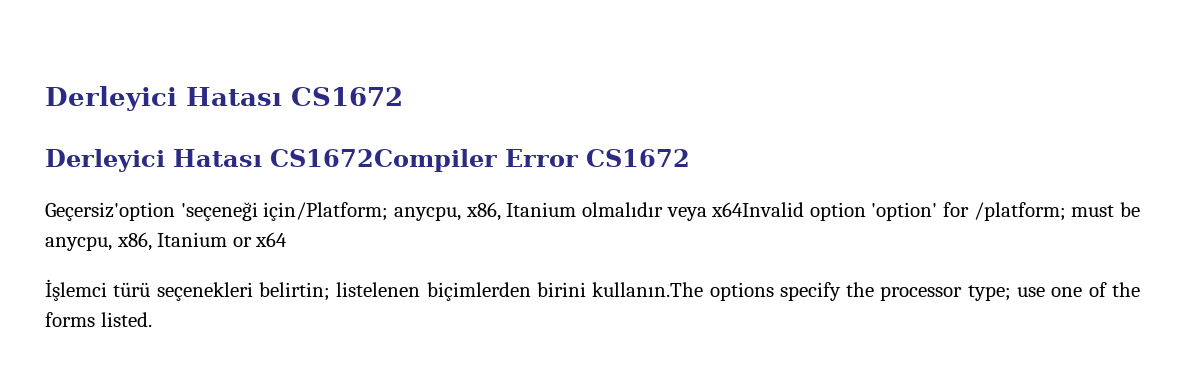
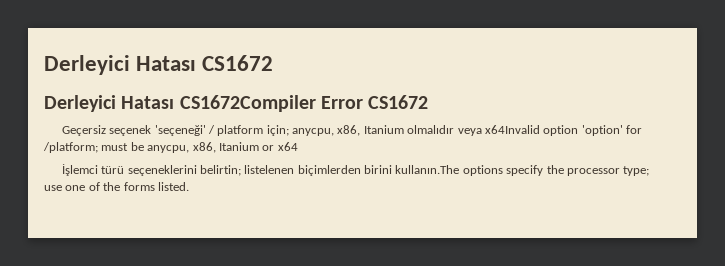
- Geçersiz'option 'seçeneği için/Platform; anycpu, x86, Itanium olmalıdır veya x64Invalid option 'option' for /platform; must be anycpu, x86, Itanium or x64
+ Geçersiz seçenek 'seçeneği' / platform için; anycpu, x86, Itanium olmalıdır veya x64Invalid option 'option' for /platform; must be anycpu, x86, Itanium or x64
- İşlemci türü seçenekleri belirtin; listelenen biçimlerden birini kullanın.The options specify the processor type; use one of the forms listed.
+ İşlemci türü seçeneklerini belirtin; listelenen biçimlerden birini kullanın.The options specify the processor type; use one of the forms listed.

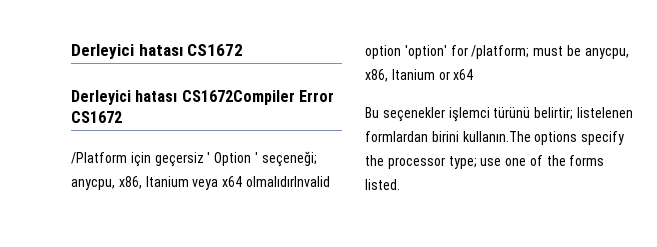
- Derleyici Hatası CS1672
+ Derleyici hatası CS1672
- Derleyici Hatası CS1672Compiler Error CS1672
+ Derleyici hatası CS1672Compiler Error CS1672
- Geçersiz seçenek 'seçeneği' / platform için; anycpu, x86, Itanium olmalıdır veya x64Invalid option 'option' for /platform; must be anycpu, x86, Itanium or x64
+ /Platform için geçersiz ' Option ' seçeneği; anycpu, x86, Itanium veya x64 olmalıdırInvalid option 'option' for /platform; must be anycpu, x86, Itanium or x64
- İşlemci türü seçeneklerini belirtin; listelenen biçimlerden birini kullanın.The options specify the processor type; use one of the forms listed.
+ Bu seçenekler işlemci türünü belirtir; listelenen formlardan birini kullanın.The options specify the processor type; use one of the forms listed.

